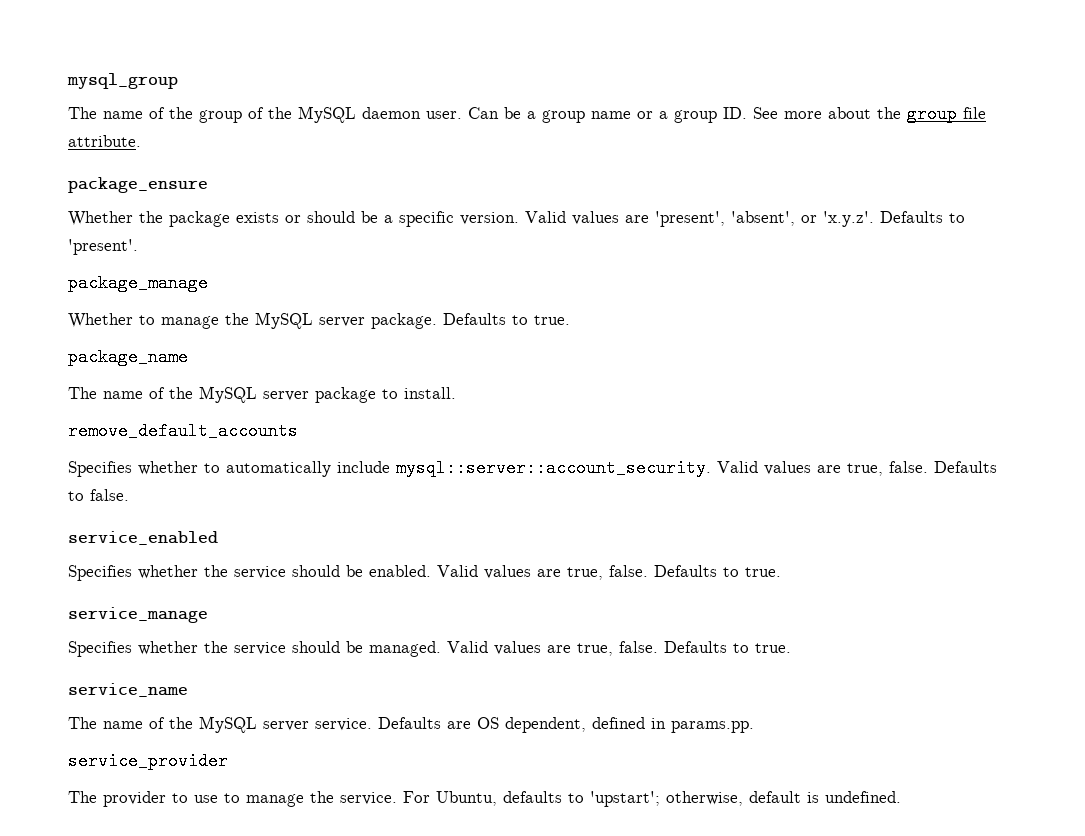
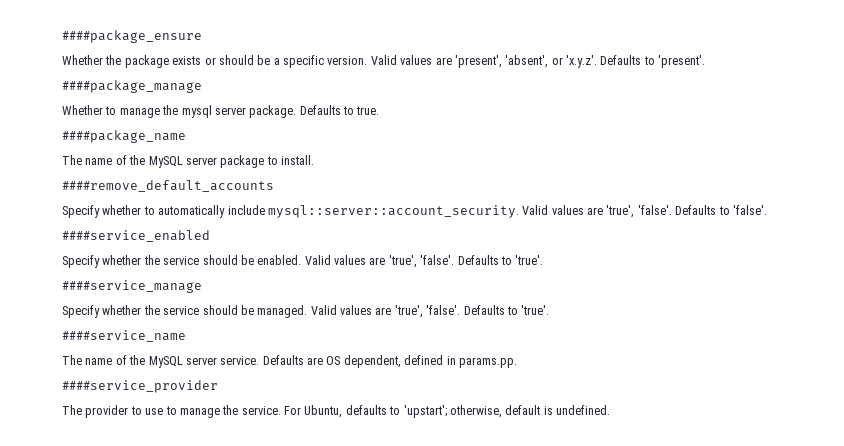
- mysql_group
- The name of the group of the MySQL daemon user. Can be a group name or a group ID. See more about the group file attribute.
- package_ensure
+ ####package_ensure
- package_manage
+ ####package_manage
- Whether to manage the MySQL server package.
+ Whether to manage the mysql server package.
- package_name
+ ####package_name
- remove_default_accounts
- Specifies whether to automatically include mysql::server::account_security.
+ ####remove_default_accounts
+ Specify whether to automatically include mysql::server::account_security.
- Valid values are true, false. Defaults to false.
- service_enabled
- Specifies whether the service should be enabled. Valid values are true, false. Defaults to true.
- service_manage
- Specifies whether the service should be managed. Valid values are true, false. Defaults to true.
- service_name
+ Valid values are 'true', 'false'. Defaults to 'false'.
+ ####service_enabled
+ Specify whether the service should be enabled. Valid values are 'true', 'false'. Defaults to 'true'.
+ ####service_manage
+ Specify whether the service should be managed. Valid values are 'true', 'false'. Defaults to 'true'.
+ ####service_name
- service_provider
+ ####service_provider

